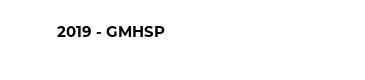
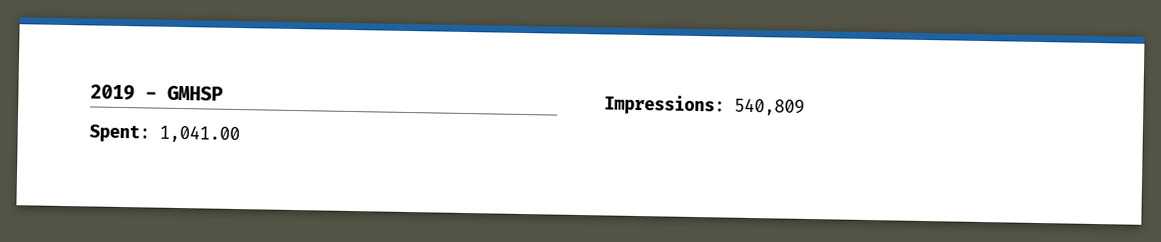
+ Spent: 1,041.00
+ Impressions: 540,809

